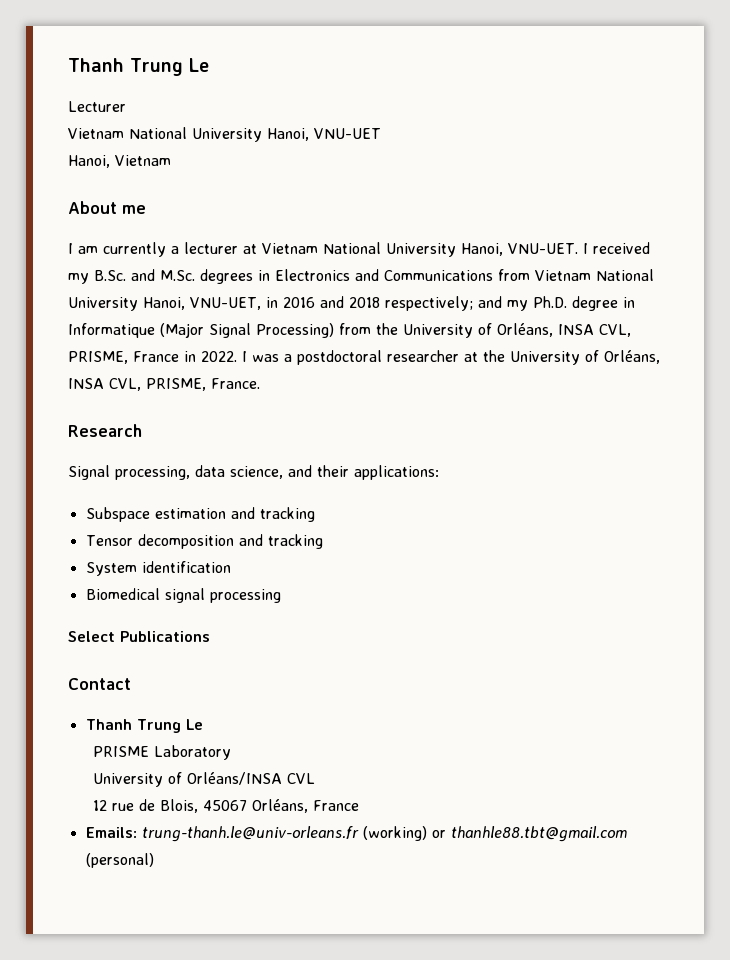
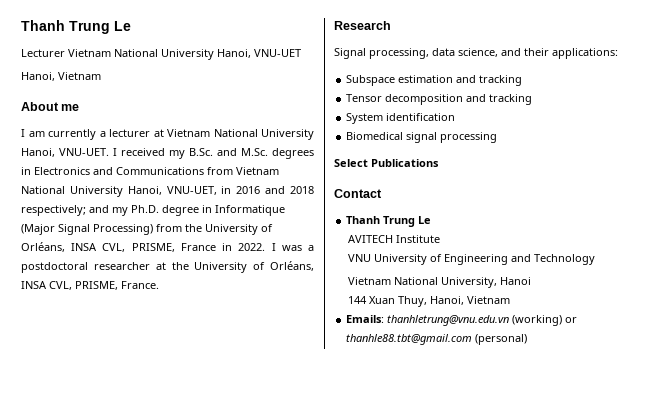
- Lecturer
- Vietnam National University Hanoi, VNU-UET
+ Lecturer Vietnam National University Hanoi, VNU-UET
- PRISME Laboratory
- University of Orléans/INSA CVL
- 12 rue de Blois, 45067 Orléans, France
+ AVITECH Institute
+ VNU University of Engineering and Technology
+ Vietnam National University, Hanoi
+ 144 Xuan Thuy, Hanoi, Vietnam
- Emails: trung-thanh.le@univ-orleans.fr (working) or thanhle88.tbt@gmail.com (personal)
+ Emails: thanhletrung@vnu.edu.vn (working) or thanhle88.tbt@gmail.com (personal)

